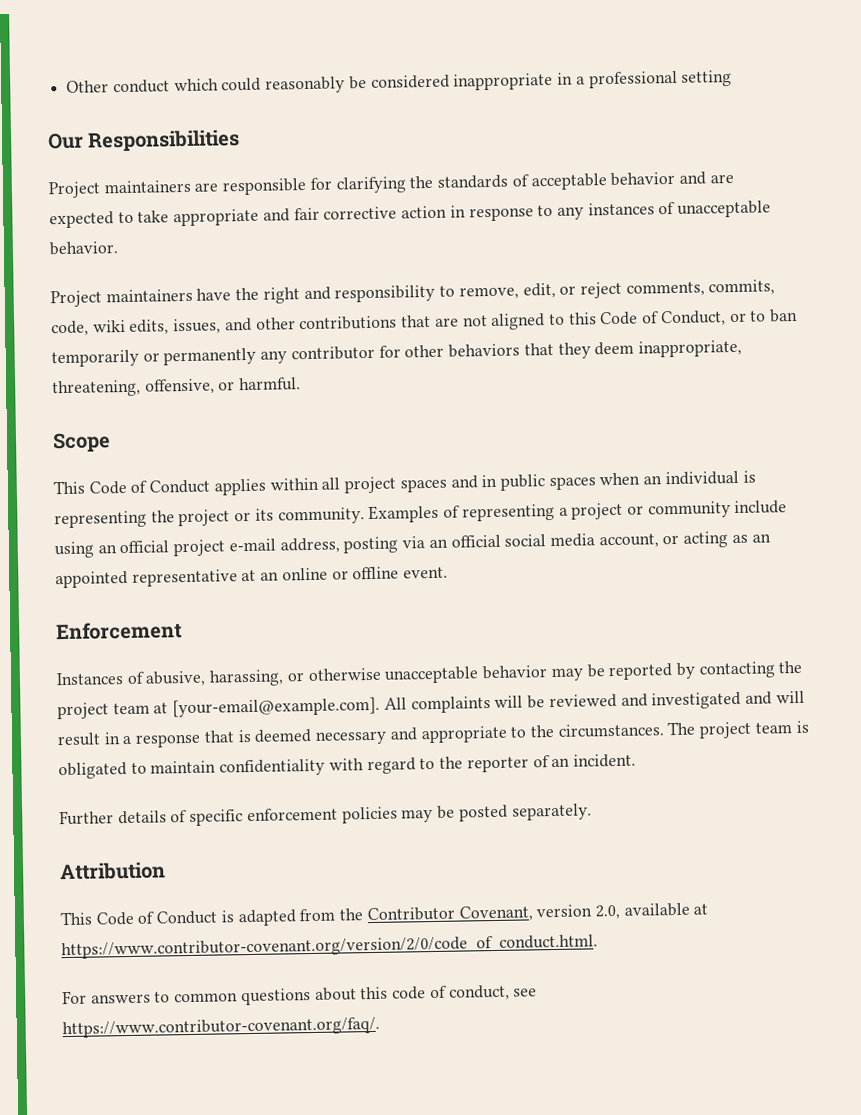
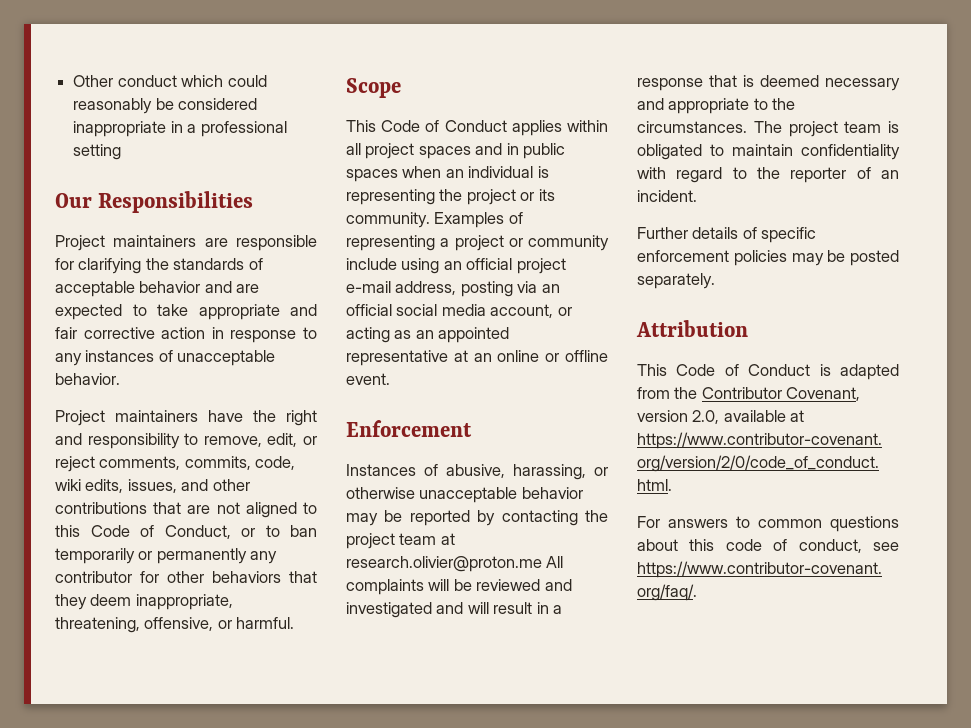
- Instances of abusive, harassing, or otherwise unacceptable behavior may be reported by contacting the project team at [your-email@example.com]. All complaints will be reviewed and investigated and will result in a response that is deemed necessary and appropriate to the circumstances.
+ Instances of abusive, harassing, or otherwise unacceptable behavior may be reported by contacting the project team at research.olivier@proton.me All complaints will be reviewed and investigated and will result in a response that is deemed necessary and appropriate to the circumstances.

